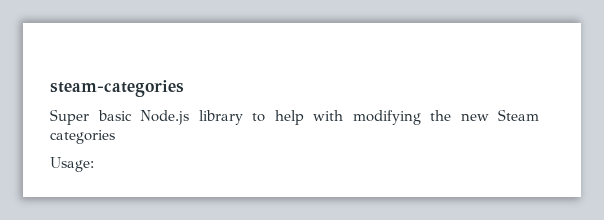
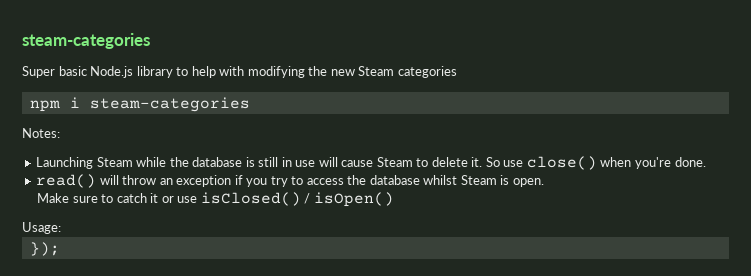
+ npm i steam-categories
+ Notes:
+ Launching Steam while the database is still in use will cause Steam to delete it. So use close() when you're done.
+ read() will throw an exception if you try to access the database whilst Steam is open.
+ Make sure to catch it or use isClosed() / isOpen()
+ });

